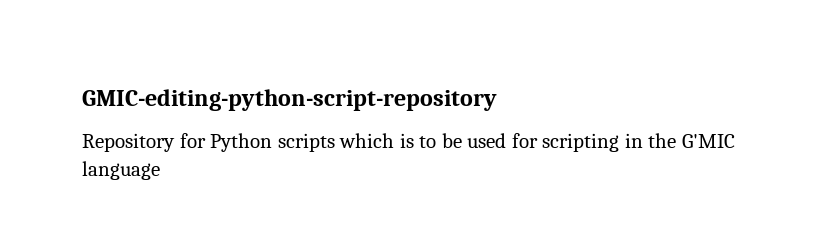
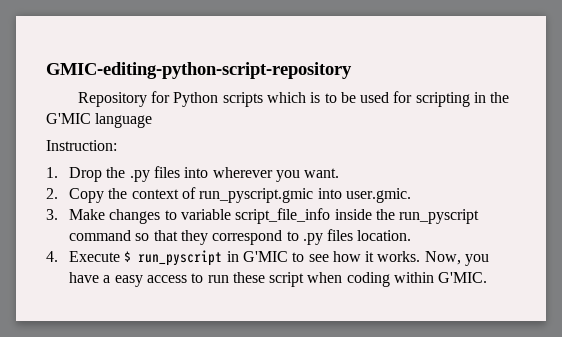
+ Instruction:
+ 1. Drop the .py files into wherever you want.
+ 2. Copy the context of run_pyscript.gmic into user.gmic.
+ 3. Make changes to variable script_file_info inside the run_pyscript command so that they correspond to .py files location.
+ 4. Execute $ run_pyscript in G'MIC to see how it works. Now, you have a easy access to run these script when coding within G'MIC.

